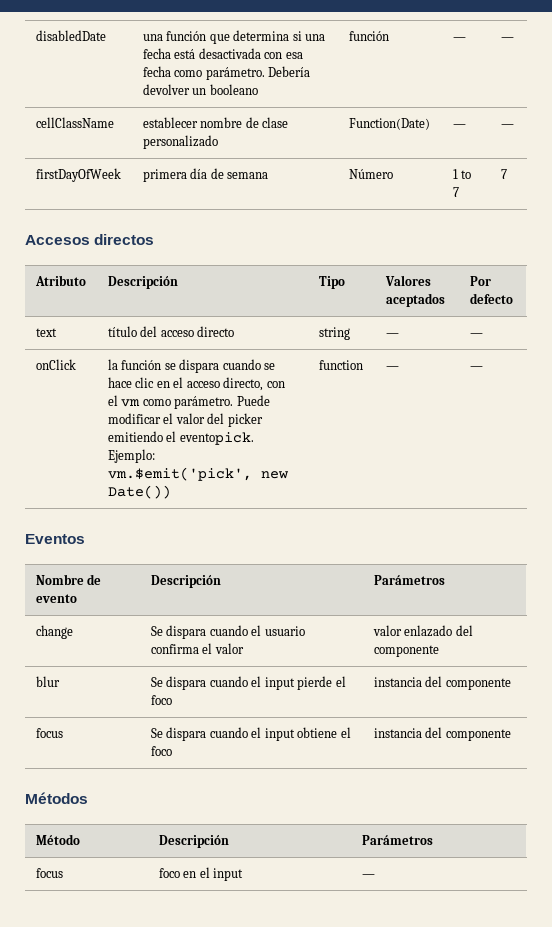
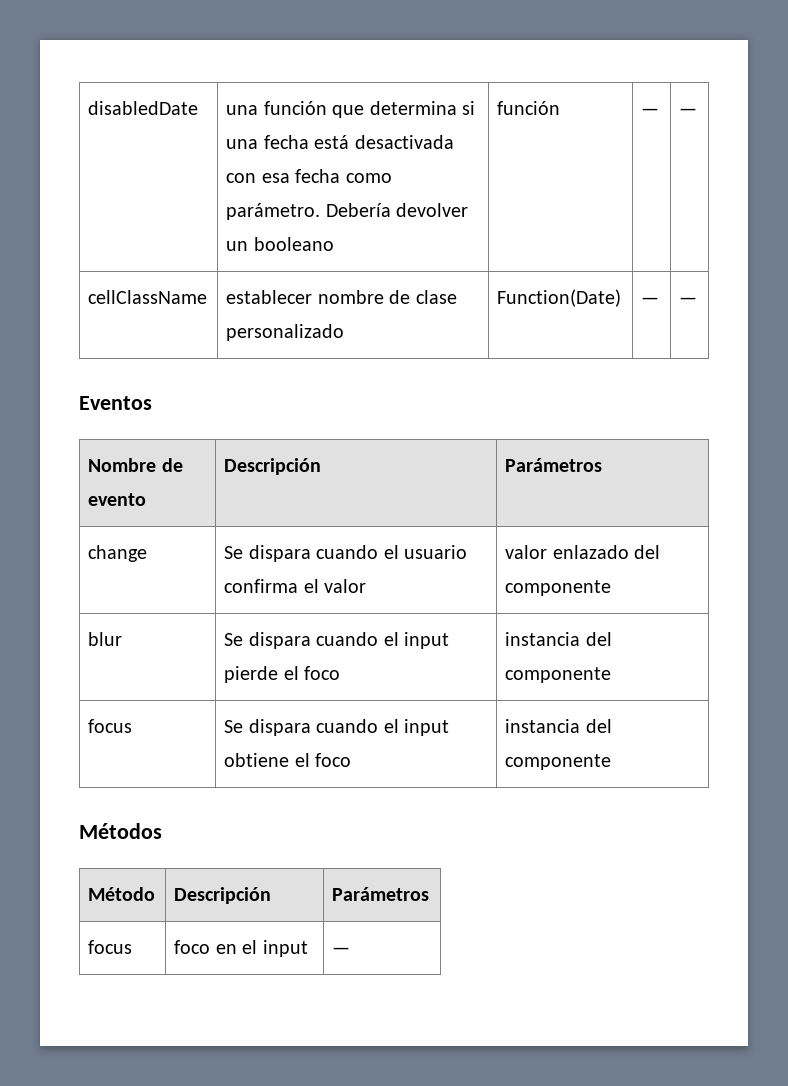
- firstDayOfWeek | primera día de semana | Número | 1 to 7 | 7
- Accesos directos
- Atributo | Descripción | Tipo | Valores aceptados | Por defecto
- text | título del acceso directo | string | — | —
- onClick | la función se dispara cuando se hace clic en el acceso directo, con el vm como parámetro. Puede modificar el valor del picker emitiendo el eventopick. Ejemplo: vm.$emit('pick', new Date()) | function | — | —

